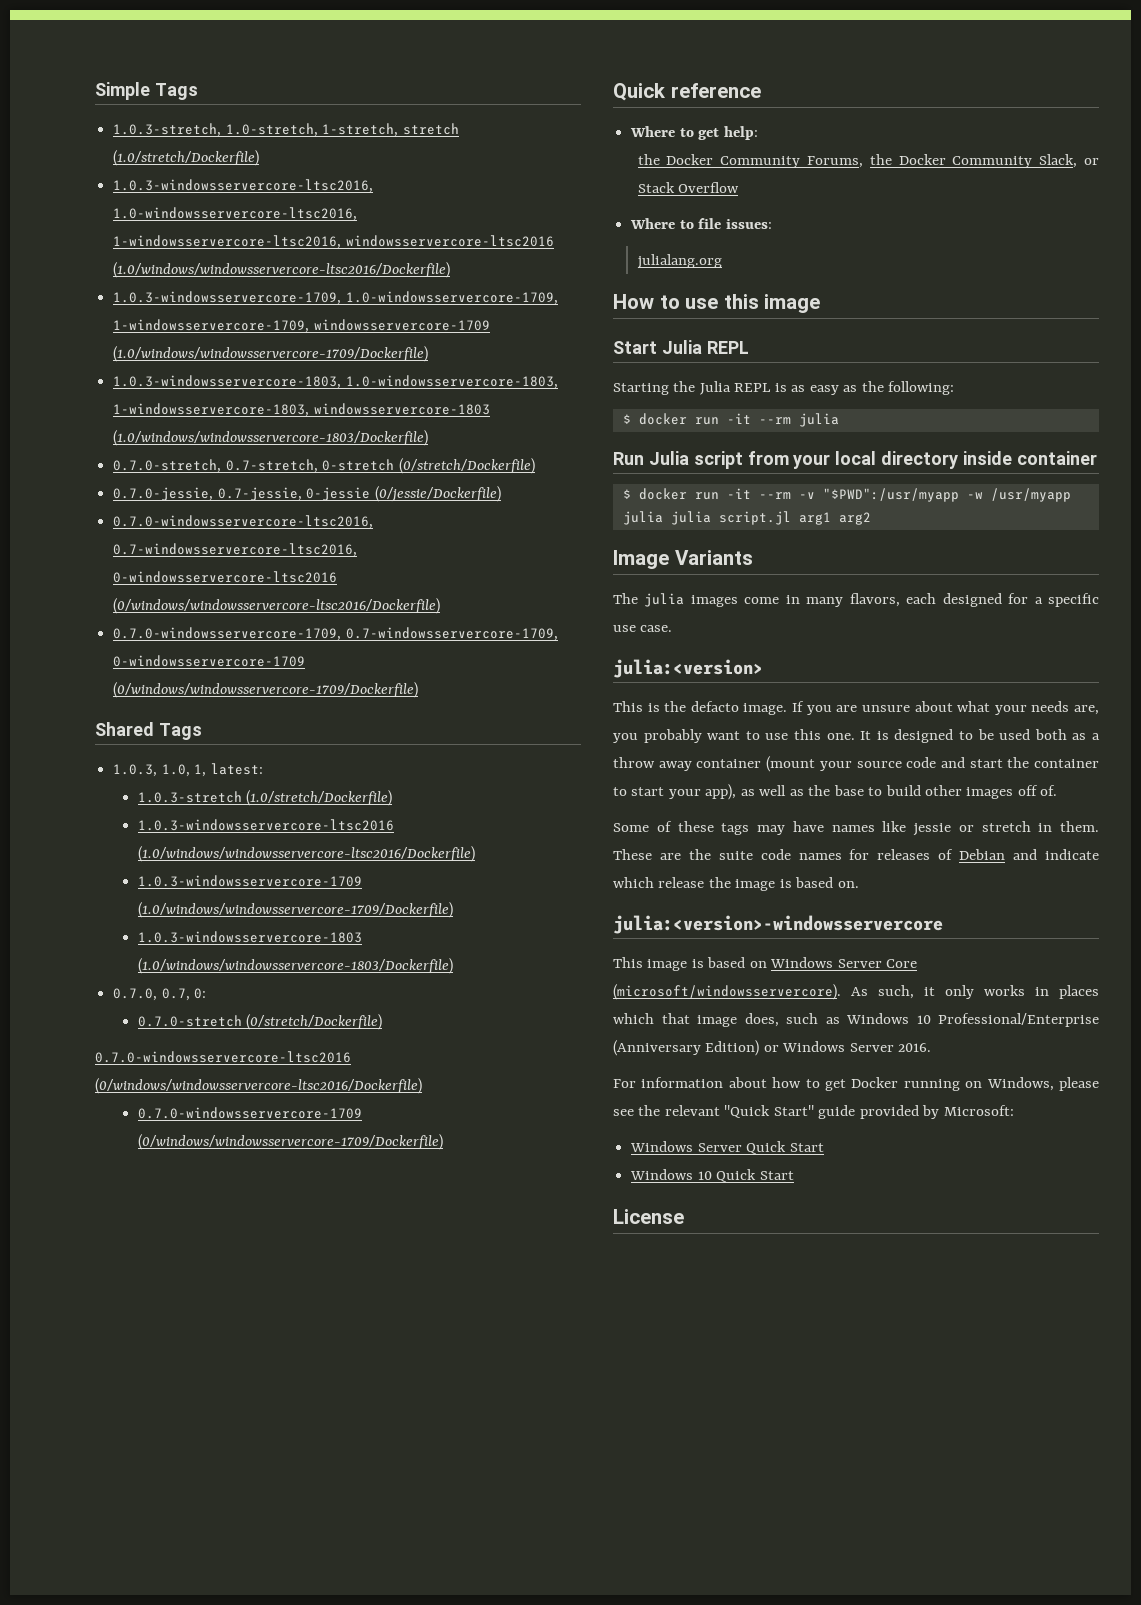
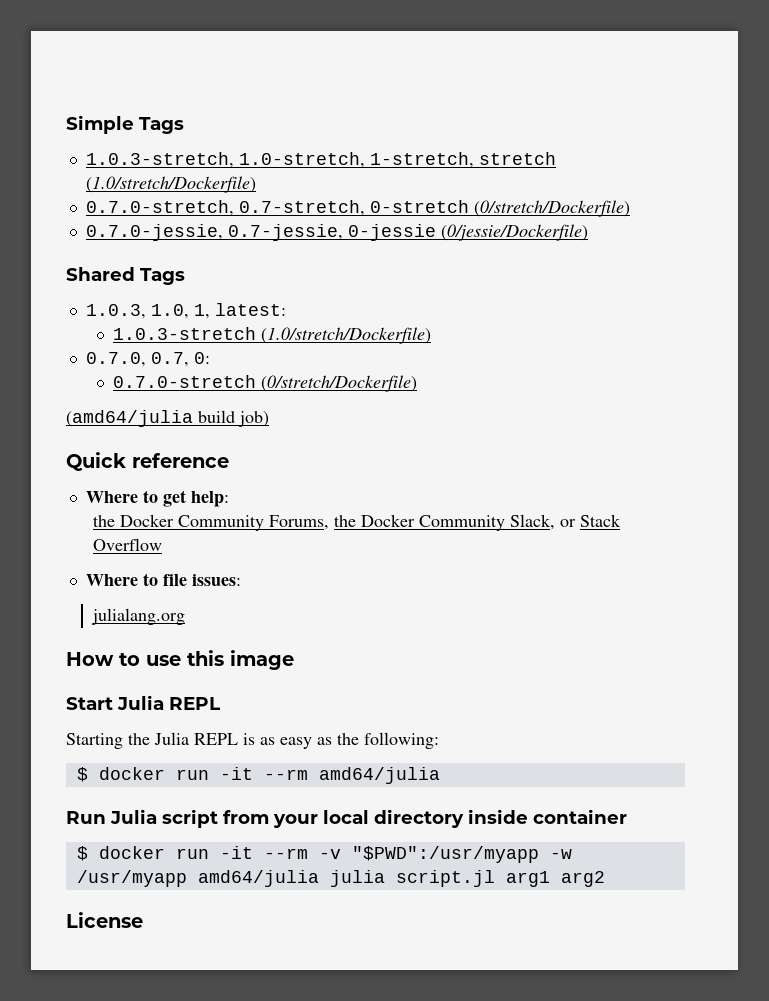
- 1.0.3-windowsservercore-ltsc2016, 1.0-windowsservercore-ltsc2016, 1-windowsservercore-ltsc2016, windowsservercore-ltsc2016 (1.0/windows/windowsservercore-ltsc2016/Dockerfile)
- 1.0.3-windowsservercore-1709, 1.0-windowsservercore-1709, 1-windowsservercore-1709, windowsservercore-1709 (1.0/windows/windowsservercore-1709/Dockerfile)
- 1.0.3-windowsservercore-1803, 1.0-windowsservercore-1803, 1-windowsservercore-1803, windowsservercore-1803 (1.0/windows/windowsservercore-1803/Dockerfile)
- 0.7.0-windowsservercore-ltsc2016, 0.7-windowsservercore-ltsc2016, 0-windowsservercore-ltsc2016 (0/windows/windowsservercore-ltsc2016/Dockerfile)
- 0.7.0-windowsservercore-1709, 0.7-windowsservercore-1709, 0-windowsservercore-1709 (0/windows/windowsservercore-1709/Dockerfile)
- 1.0.3-windowsservercore-ltsc2016 (1.0/windows/windowsservercore-ltsc2016/Dockerfile)
- 1.0.3-windowsservercore-1709 (1.0/windows/windowsservercore-1709/Dockerfile)
- 1.0.3-windowsservercore-1803 (1.0/windows/windowsservercore-1803/Dockerfile)
- 0.7.0-windowsservercore-ltsc2016 (0/windows/windowsservercore-ltsc2016/Dockerfile)
- 0.7.0-windowsservercore-1709 (0/windows/windowsservercore-1709/Dockerfile)
+ (amd64/julia build job)
- $ docker run -it --rm julia
+ $ docker run -it --rm amd64/julia
- $ docker run -it --rm -v "$PWD":/usr/myapp -w /usr/myapp julia julia script.jl arg1 arg2
+ $ docker run -it --rm -v "$PWD":/usr/myapp -w /usr/myapp amd64/julia julia script.jl arg1 arg2
- Image Variants
- The julia images come in many flavors, each designed for a specific use case.
- julia:<version>
- This is the defacto image. If you are unsure about what your needs are, you probably want to use this one. It is designed to be used both as a throw away container (mount your source code and start the container to start your app), as well as the base to build other images off of.
- Some of these tags may have names like jessie or stretch in them. These are the suite code names for releases of Debian and indicate which release the image is based on.
- julia:<version>-windowsservercore
- This image is based on Windows Server Core (microsoft/windowsservercore). As such, it only works in places which that image does, such as Windows 10 Professional/Enterprise (Anniversary Edition) or Windows Server 2016.
- For information about how to get Docker running on Windows, please see the relevant "Quick Start" guide provided by Microsoft:
- Windows Server Quick Start
- Windows 10 Quick Start

